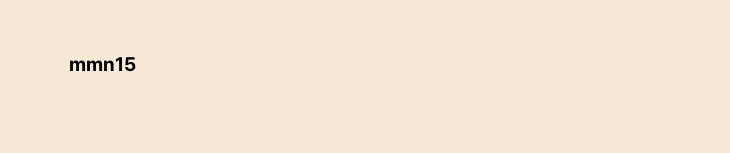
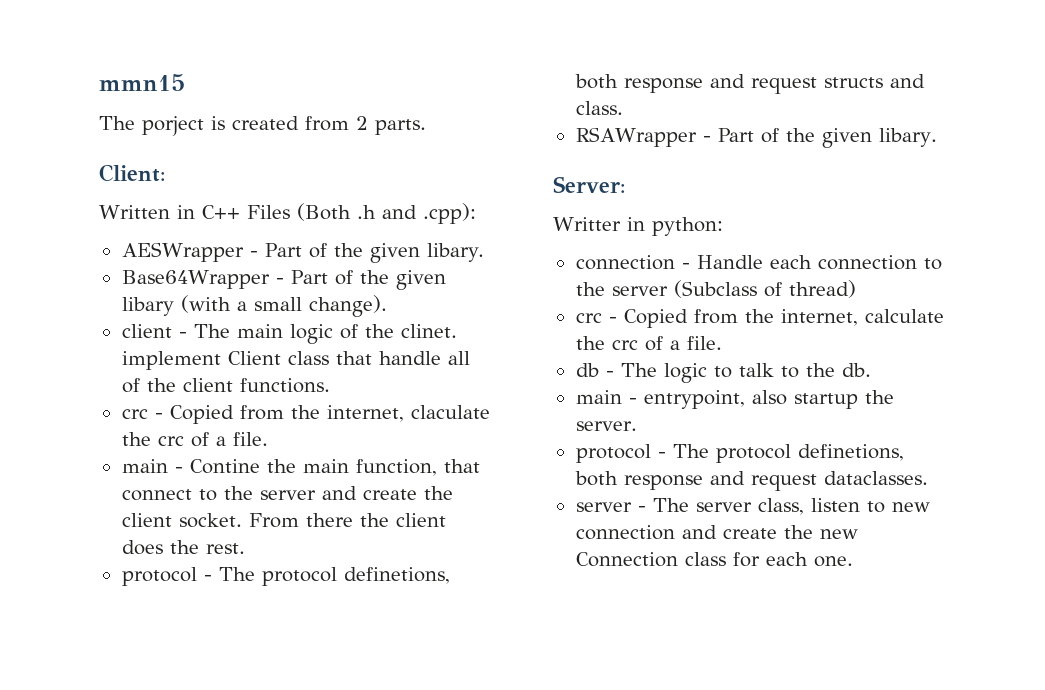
+ The porject is created from 2 parts.
+ Client:
+ Written in C++ Files (Both .h and .cpp):
+ AESWrapper - Part of the given libary.
+ Base64Wrapper - Part of the given libary (with a small change).
+ client - The main logic of the clinet. implement Client class that handle all of the client functions.
+ crc - Copied from the internet, claculate the crc of a file.
+ main - Contine the main function, that connect to the server and create the client socket. From there the client does the rest.
+ protocol - The protocol definetions, both response and request structs and class.
+ RSAWrapper - Part of the given libary.
+ Server:
+ Writter in python:
+ connection - Handle each connection to the server (Subclass of thread)
+ crc - Copied from the internet, calculate the crc of a file.
+ db - The logic to talk to the db.
+ main - entrypoint, also startup the server.
+ protocol - The protocol definetions, both response and request dataclasses.
+ server - The server class, listen to new connection and create the new Connection class for each one.

